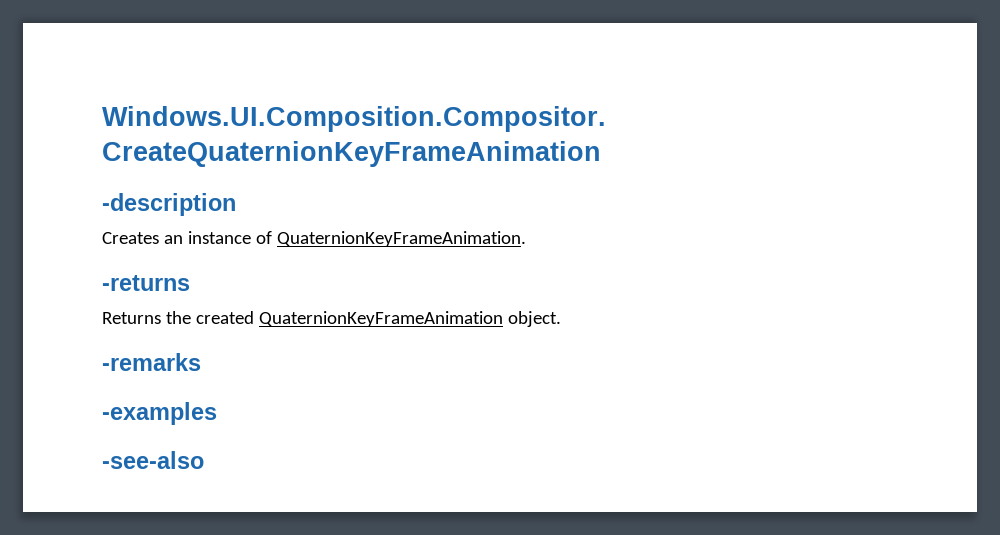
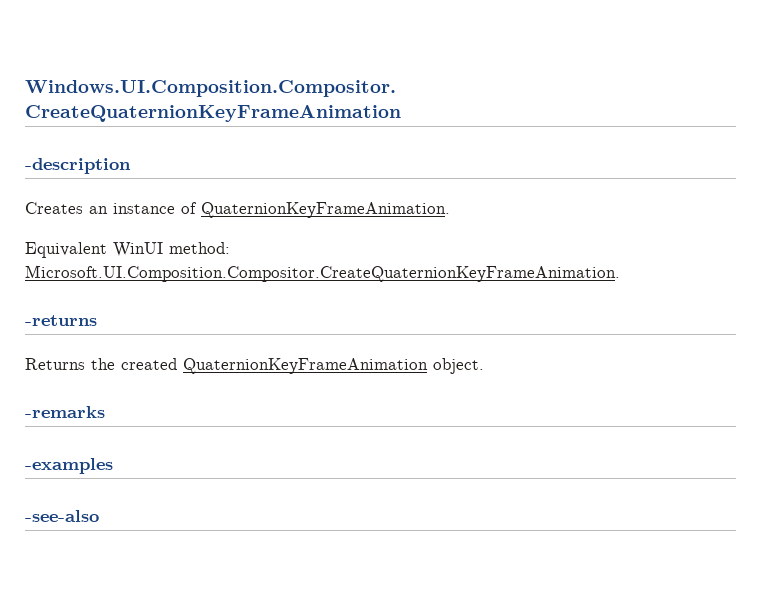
+ Equivalent WinUI method: Microsoft.UI.Composition.Compositor.CreateQuaternionKeyFrameAnimation.

